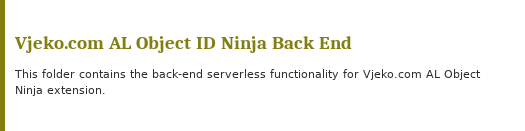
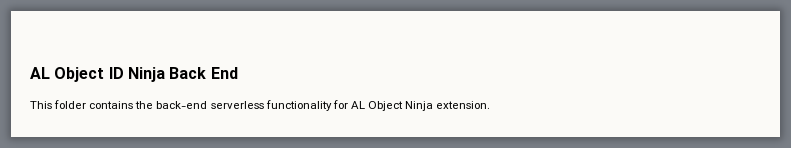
- Vjeko.com AL Object ID Ninja Back End
+ AL Object ID Ninja Back End
- This folder contains the back-end serverless functionality for Vjeko.com AL Object Ninja extension.
+ This folder contains the back-end serverless functionality for AL Object Ninja extension.

